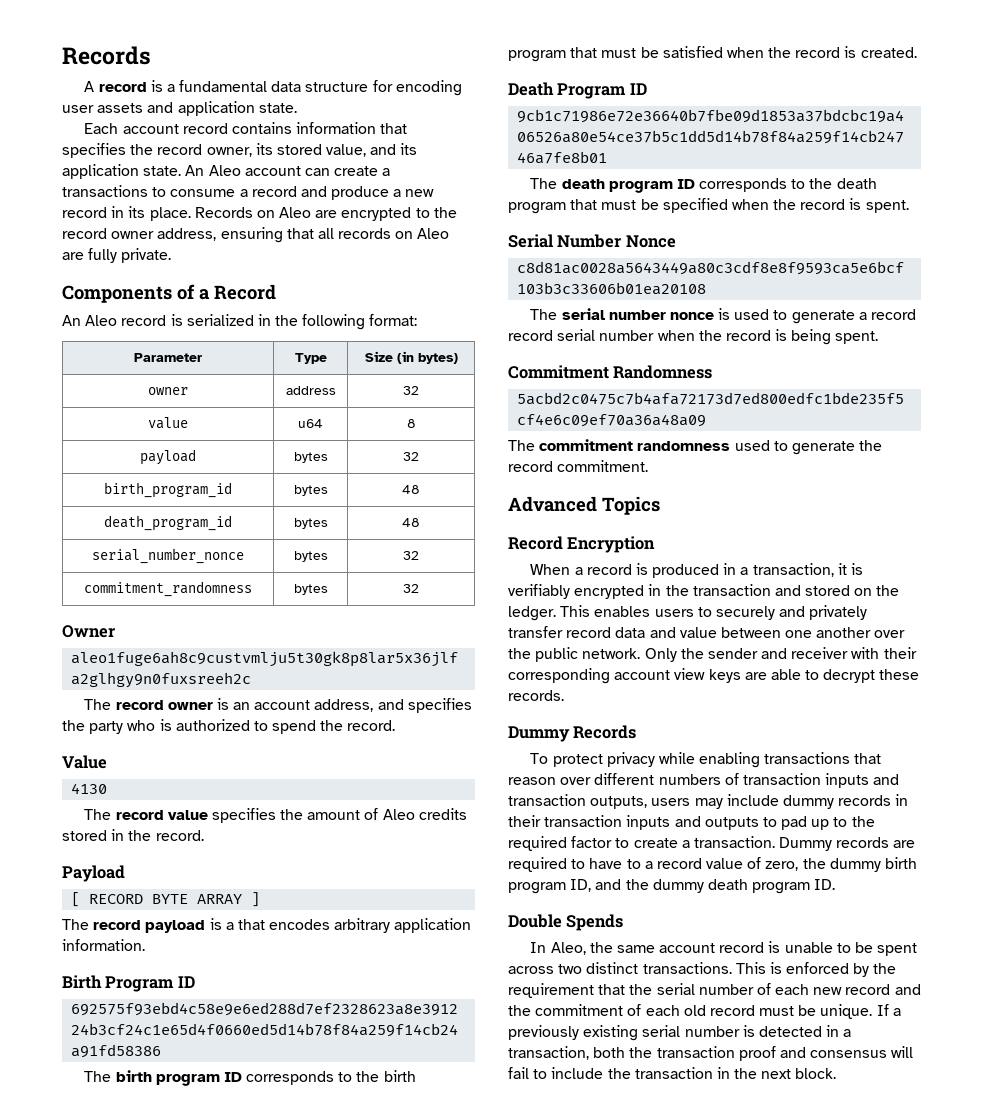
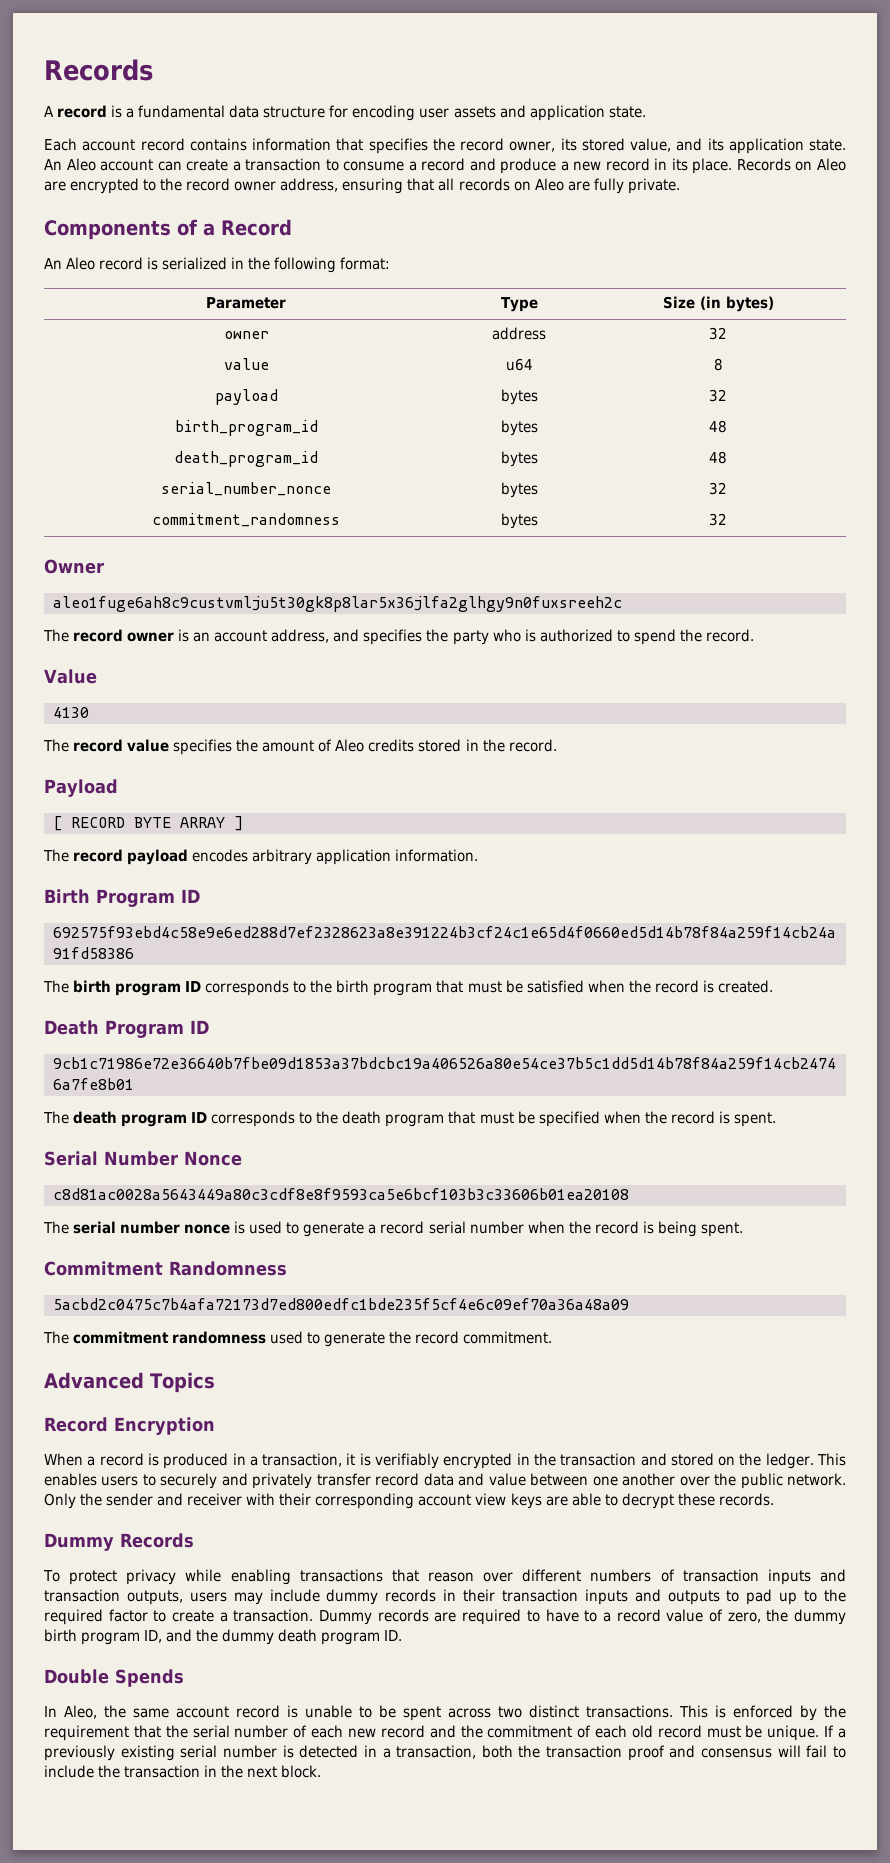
- An Aleo account can create a transactions to consume a record and produce a new record in its place.
+ An Aleo account can create a transaction to consume a record and produce a new record in its place.
- The record payload is a that encodes arbitrary application information.
+ The record payload encodes arbitrary application information.
- The serial number nonce is used to generate a record record serial number when the record is being spent.
+ The serial number nonce is used to generate a record serial number when the record is being spent.

